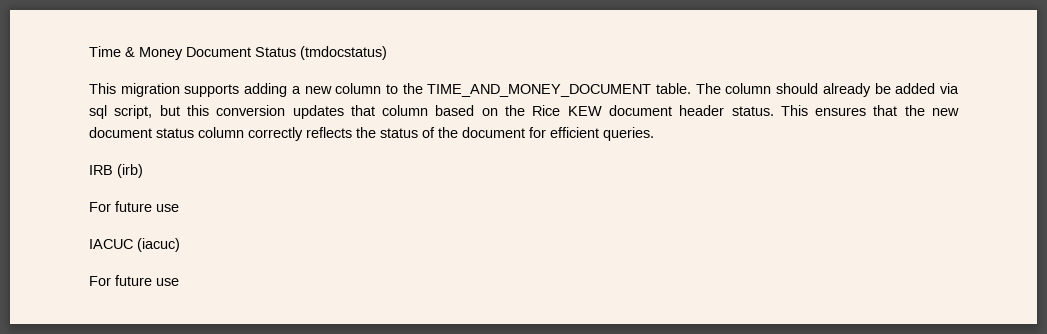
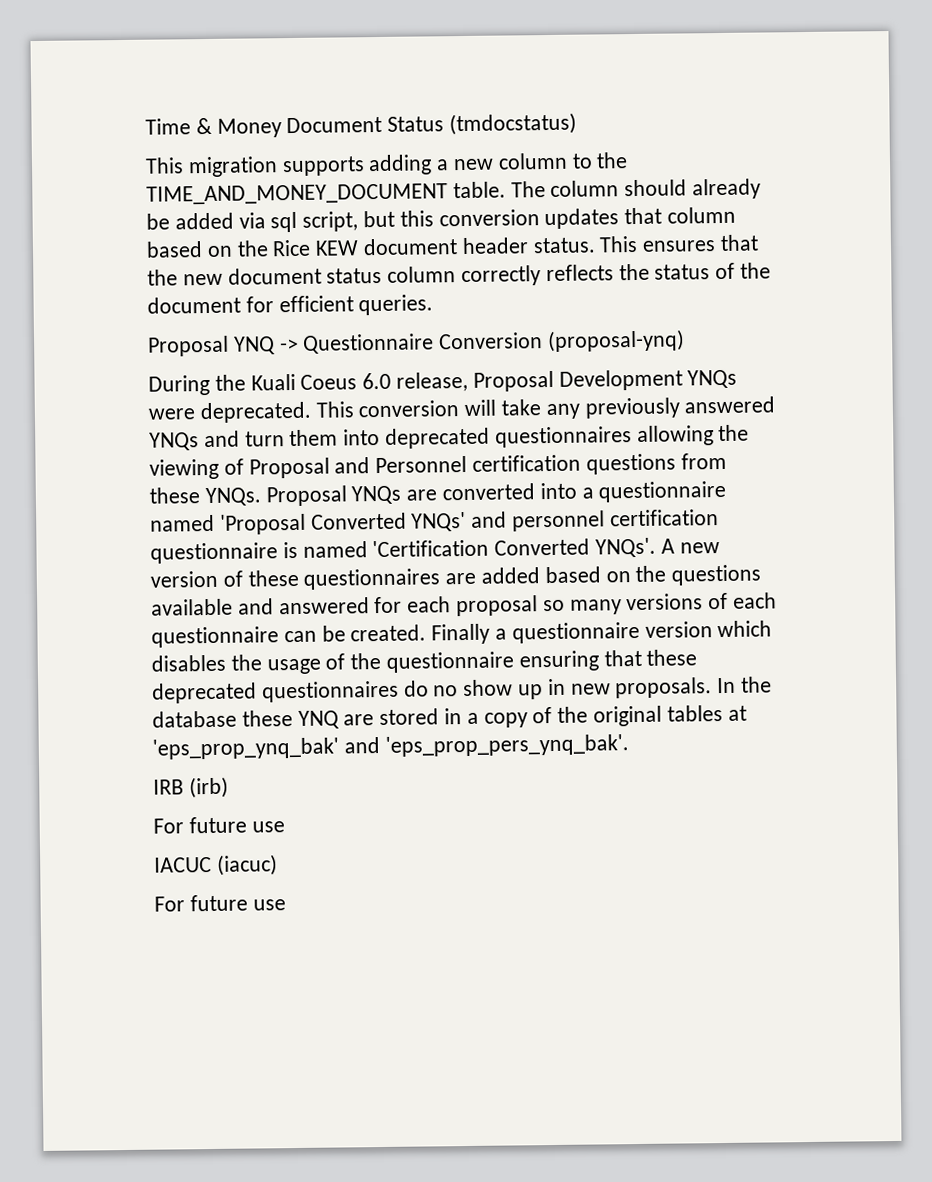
+ Proposal YNQ -> Questionnaire Conversion (proposal-ynq)
+ During the Kuali Coeus 6.0 release, Proposal Development YNQs were deprecated. This conversion will take any previously answered YNQs and turn them into deprecated questionnaires allowing the viewing of Proposal and Personnel certification questions from these YNQs. Proposal YNQs are converted into a questionnaire named 'Proposal Converted YNQs' and personnel certification questionnaire is named 'Certification Converted YNQs'. A new version of these questionnaires are added based on the questions available and answered for each proposal so many versions of each questionnaire can be created. Finally a questionnaire version which disables the usage of the questionnaire ensuring that these deprecated questionnaires do no show up in new proposals. In the database these YNQ are stored in a copy of the original tables at 'eps_prop_ynq_bak' and 'eps_prop_pers_ynq_bak'.

